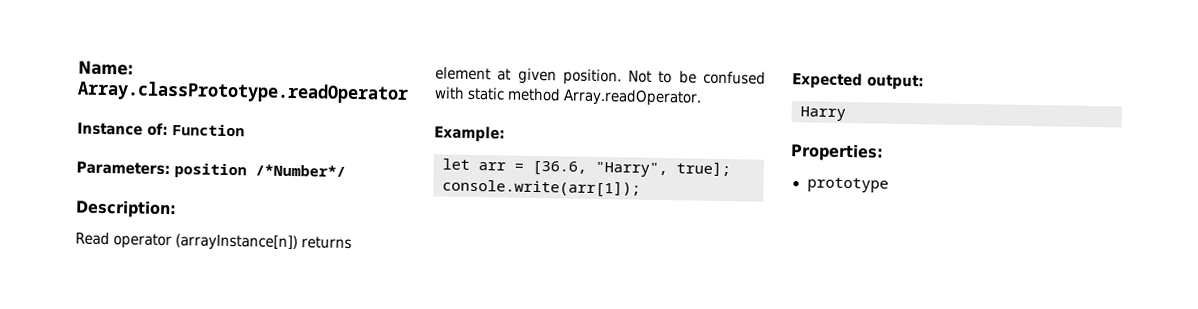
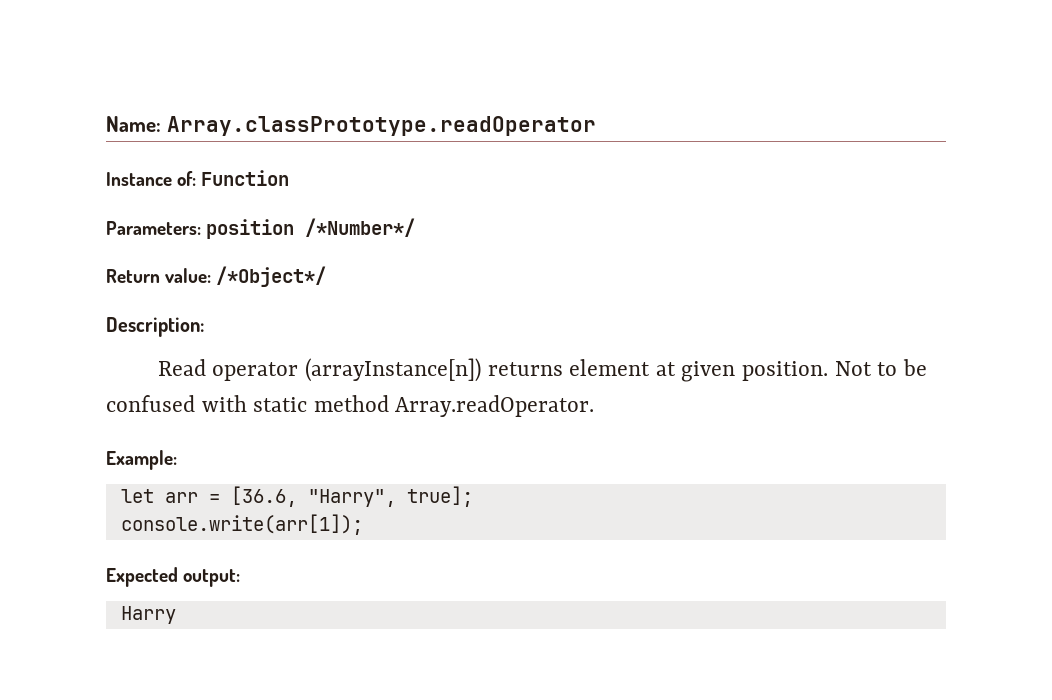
+ Return value: /*Object*/
- Properties:
- prototype

